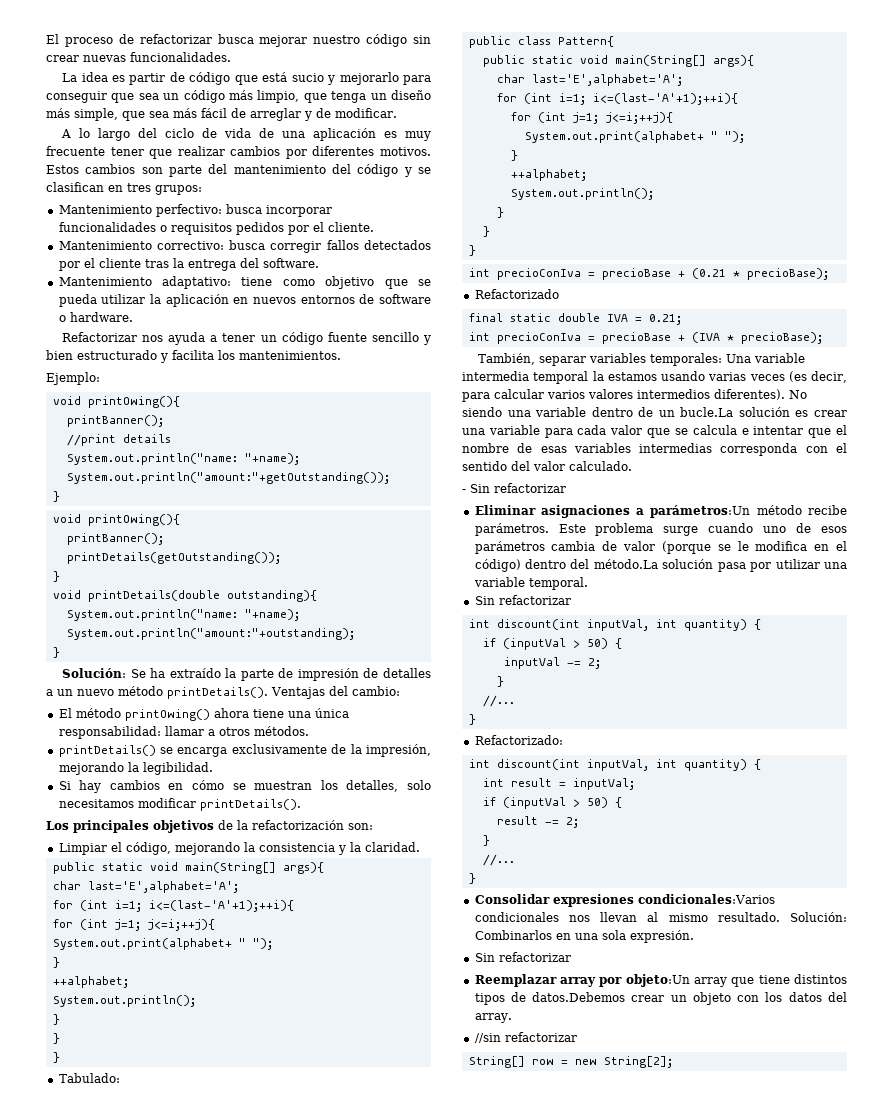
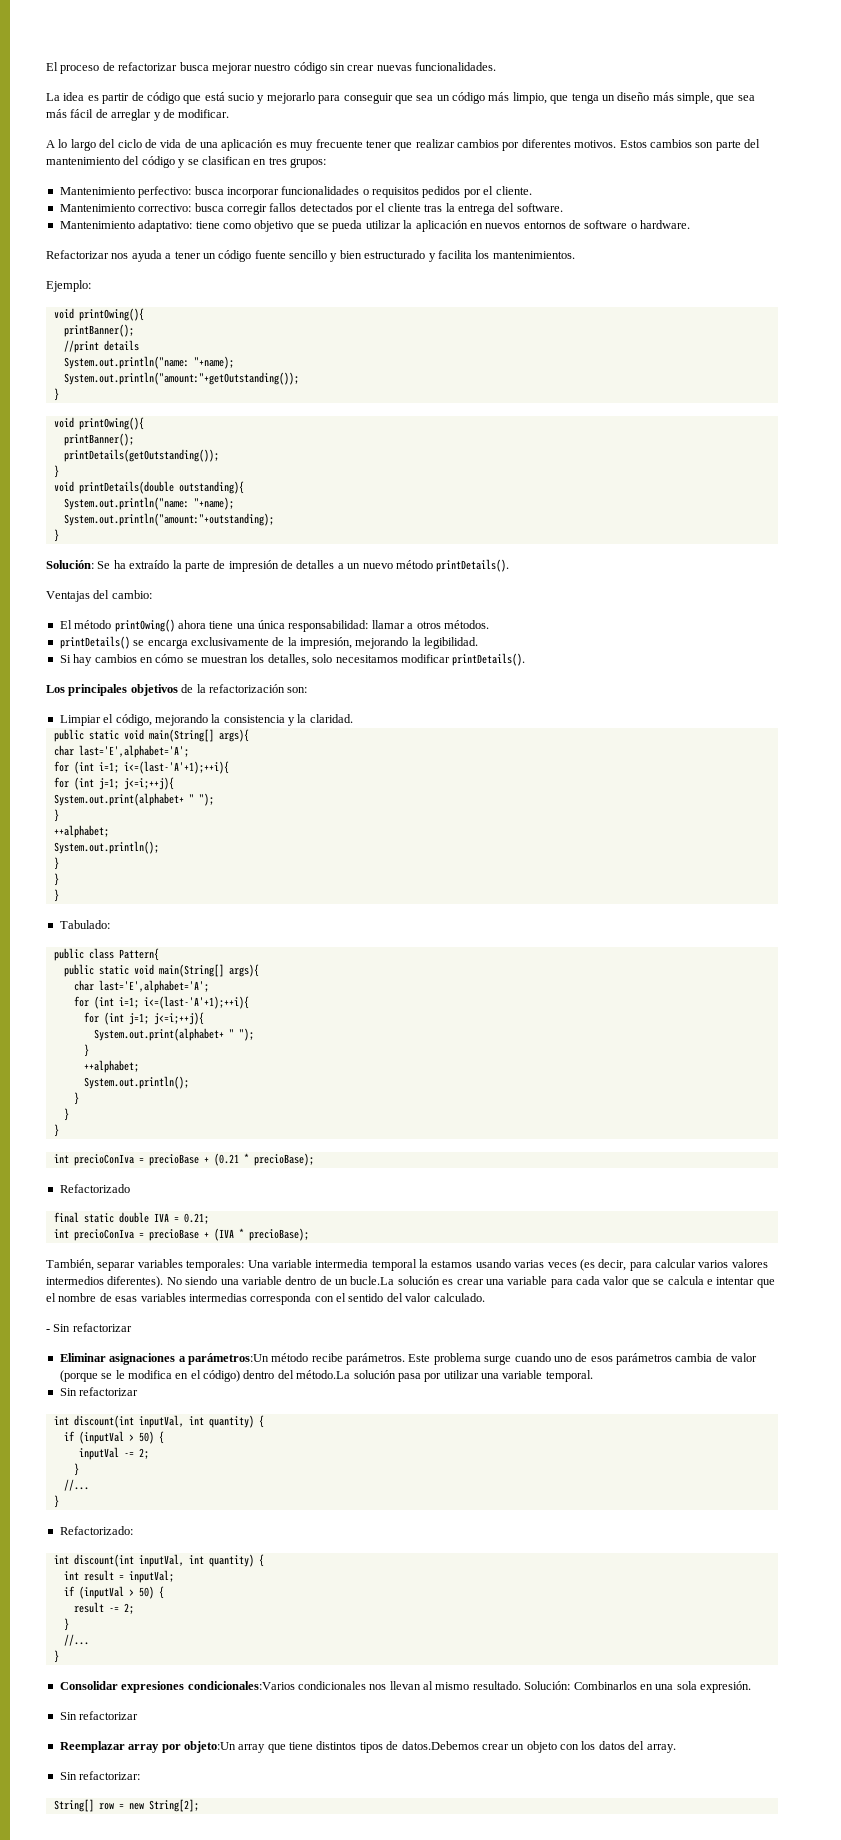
- Solución: Se ha extraído la parte de impresión de detalles a un nuevo método printDetails(). Ventajas del cambio:
+ Solución: Se ha extraído la parte de impresión de detalles a un nuevo método printDetails().
+ Ventajas del cambio:
- //sin refactorizar
+ Sin refactorizar:

